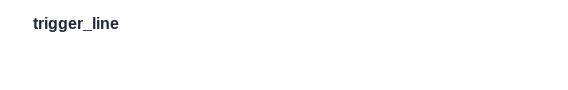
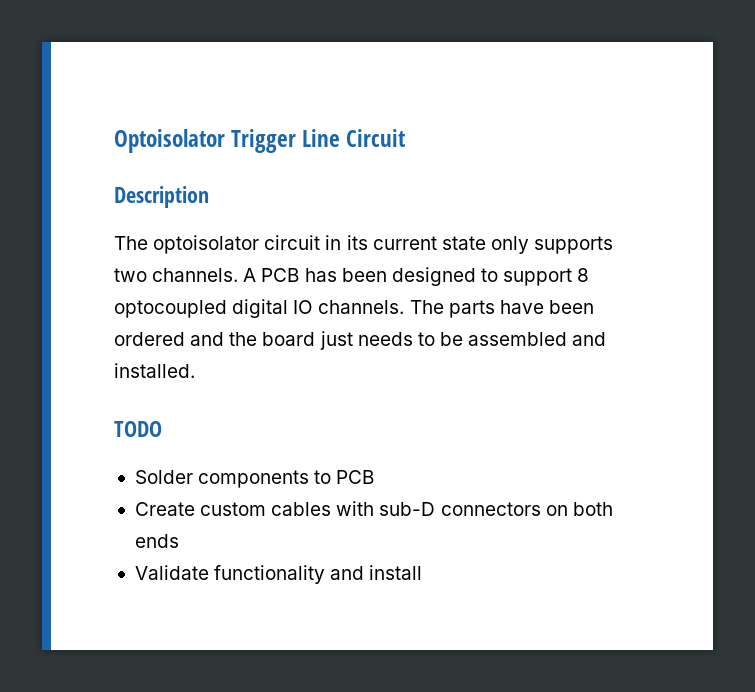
- trigger_line
+ Optoisolator Trigger Line Circuit
+ Description
+ The optoisolator circuit in its current state only supports two channels. A PCB has been designed to support 8 optocoupled digital IO channels. The parts have been ordered and the board just needs to be assembled and installed.
+ TODO
+ Solder components to PCB
+ Create custom cables with sub-D connectors on both ends
+ Validate functionality and install

